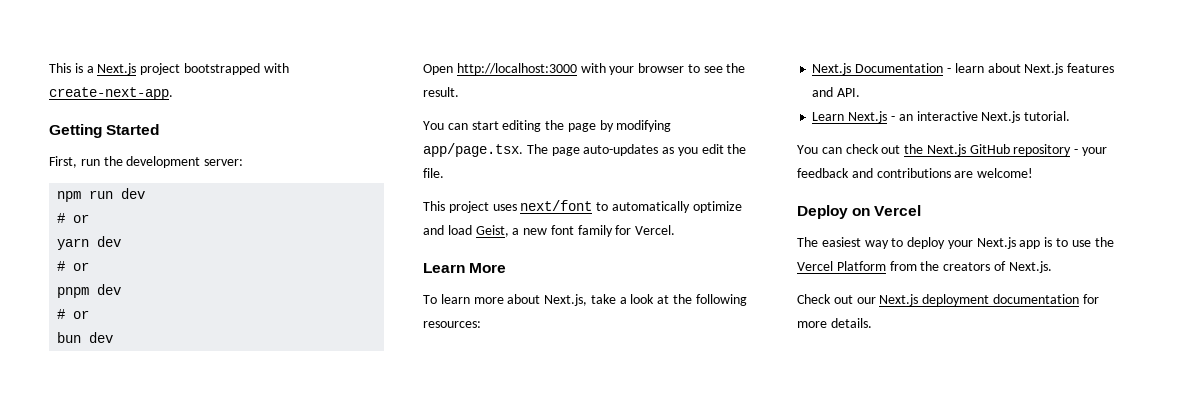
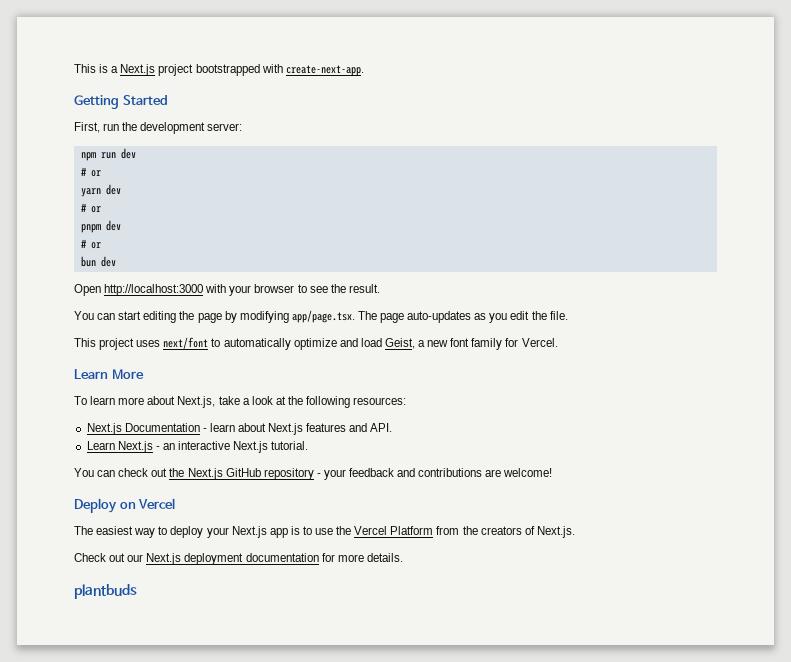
+ plantbuds

